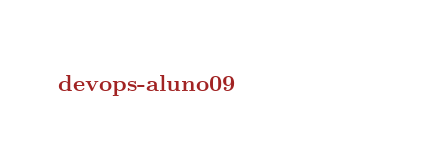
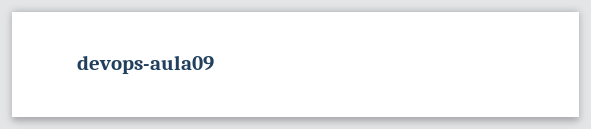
- devops-aluno09
+ devops-aula09

